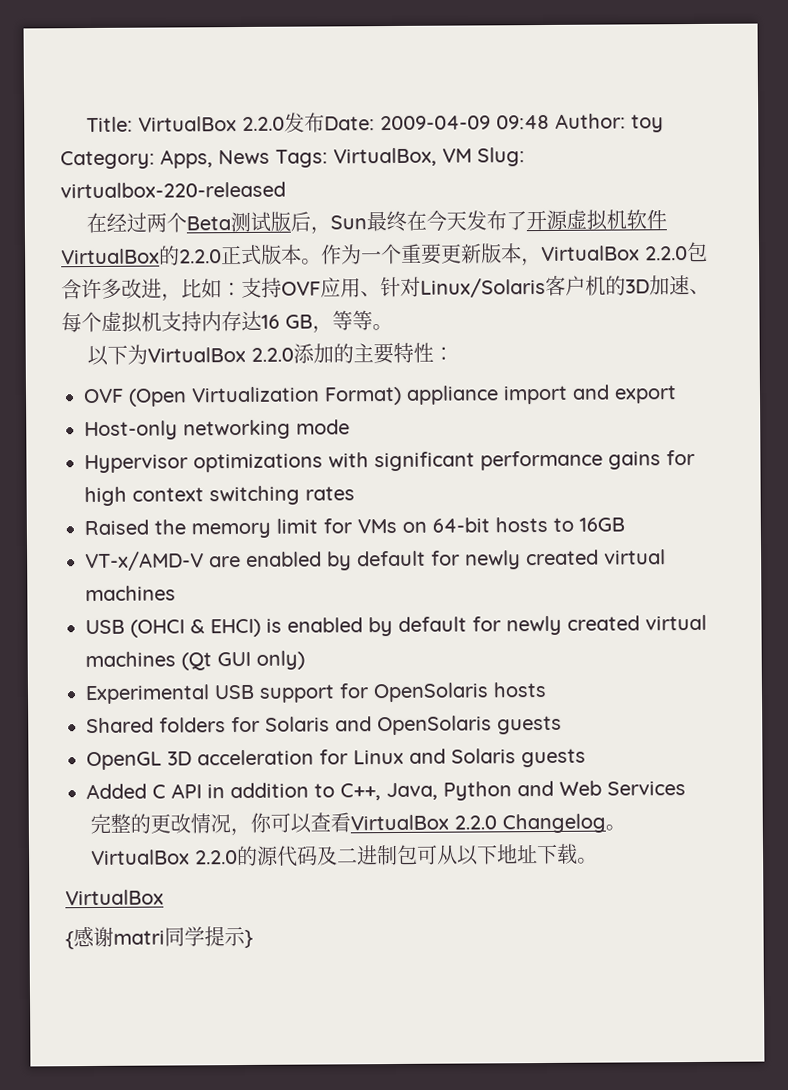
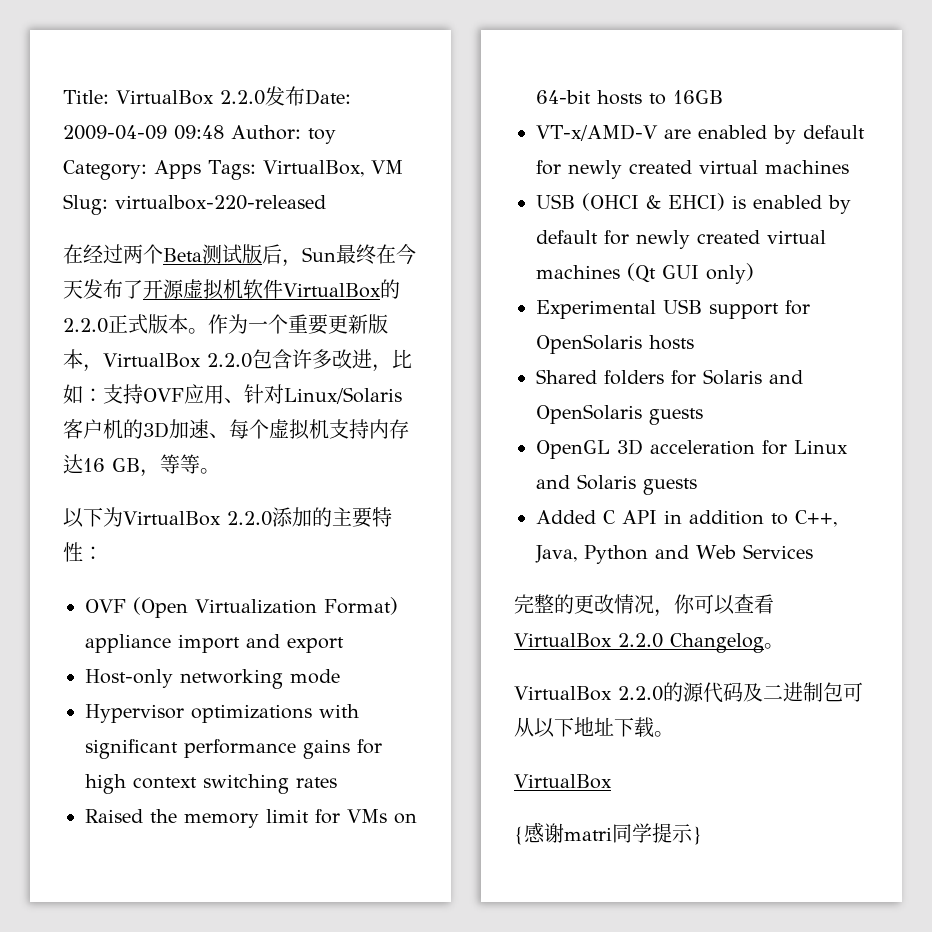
- Title: VirtualBox 2.2.0发布Date: 2009-04-09 09:48 Author: toy Category: Apps, News Tags: VirtualBox, VM Slug: virtualbox-220-released
+ Title: VirtualBox 2.2.0发布Date: 2009-04-09 09:48 Author: toy Category: Apps Tags: VirtualBox, VM Slug: virtualbox-220-released

